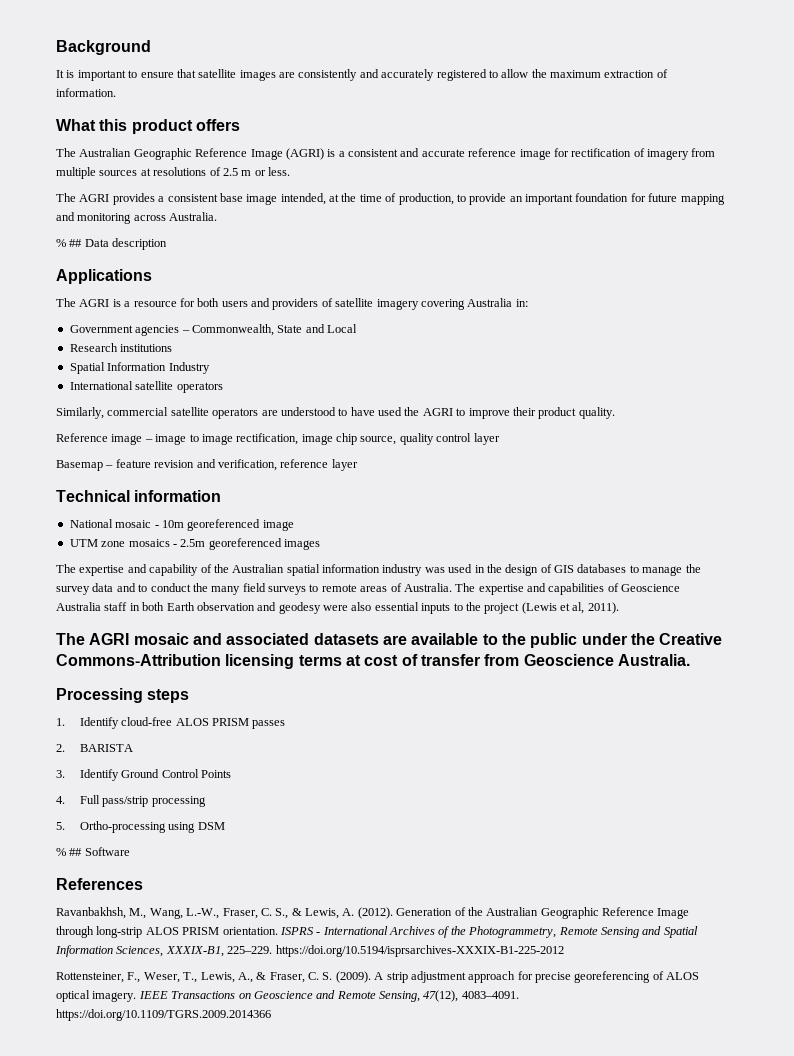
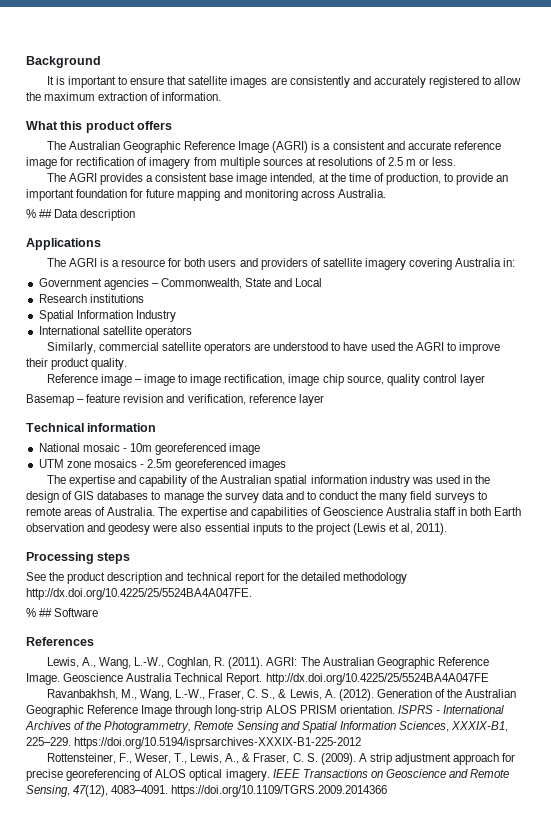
- The AGRI mosaic and associated datasets are available to the public under the Creative Commons-Attribution licensing terms at cost of transfer from Geoscience Australia.
  Processing steps
- 1. Identify cloud-free ALOS PRISM passes
- 2. BARISTA
- 3. Identify Ground Control Points
- 4. Full pass/strip processing
- 5. Ortho-processing using DSM
+ See the product description and technical report for the detailed methodology http://dx.doi.org/10.4225/25/5524BA4A047FE.
  % ## Software
  References
+ Lewis, A., Wang, L.-W., Coghlan, R. (2011). AGRI: The Australian Geographic Reference Image. Geoscience Australia Technical Report. http://dx.doi.org/10.4225/25/5524BA4A047FE

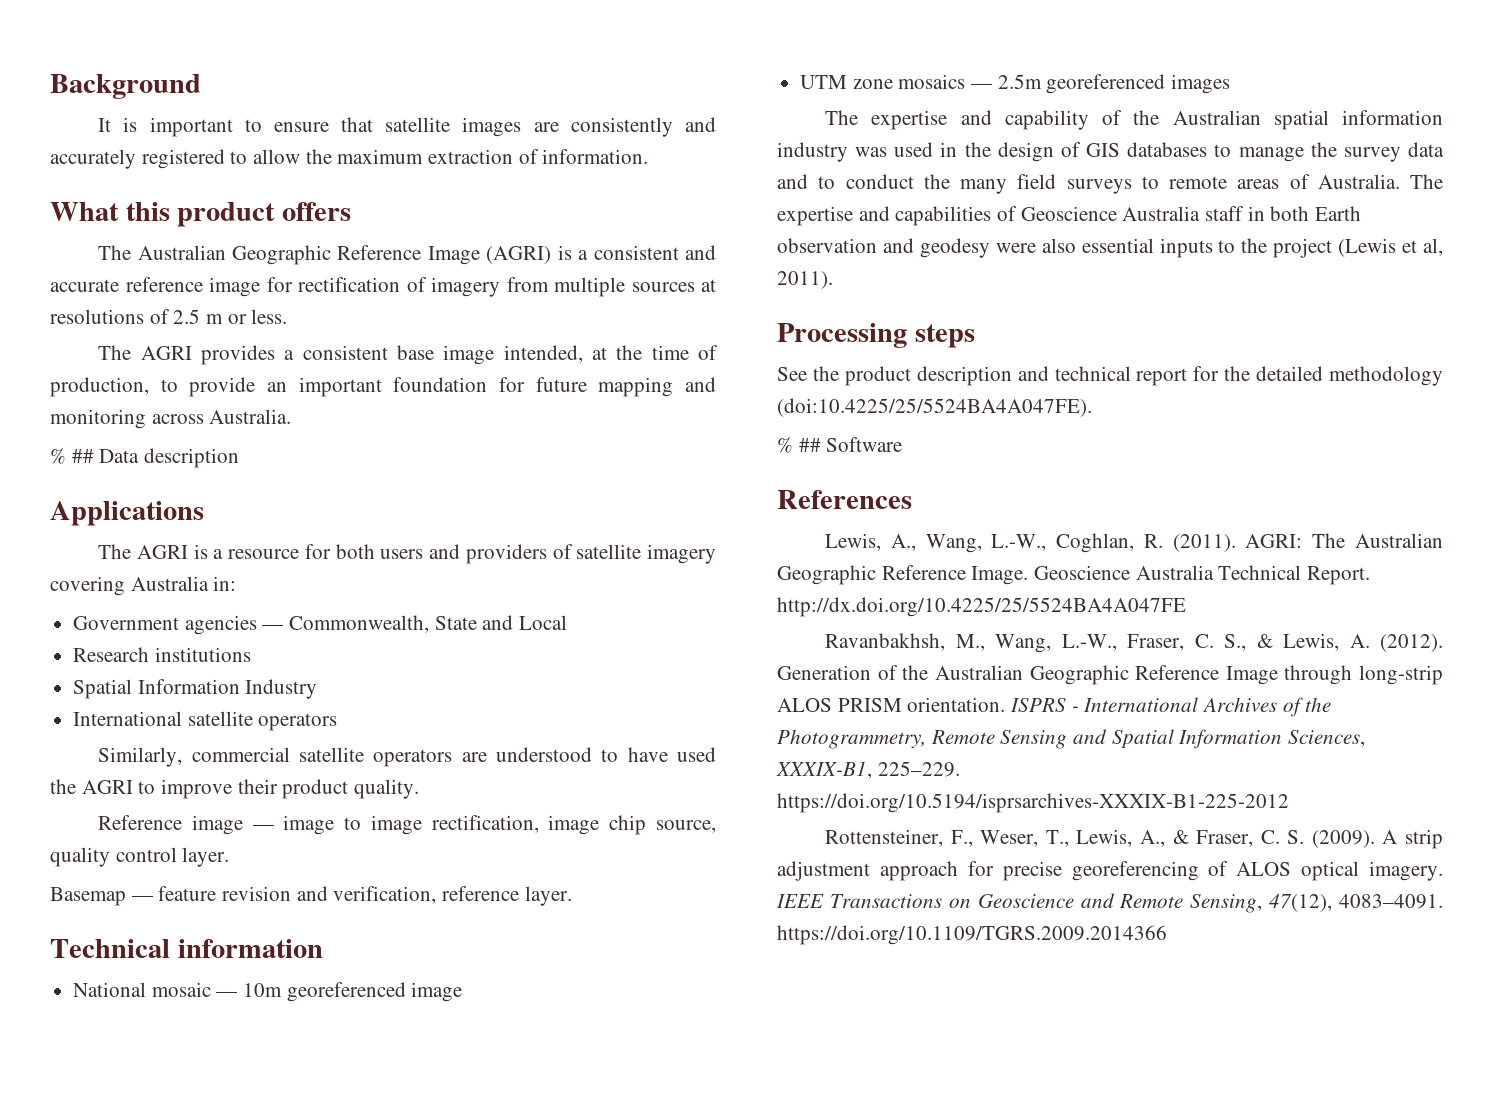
- Government agencies – Commonwealth, State and Local
+ Government agencies — Commonwealth, State and Local
- Reference image – image to image rectification, image chip source, quality control layer
+ Reference image — image to image rectification, image chip source, quality control layer.
- Basemap – feature revision and verification, reference layer
+ Basemap — feature revision and verification, reference layer.
- National mosaic - 10m georeferenced image
+ National mosaic — 10m georeferenced image
- UTM zone mosaics - 2.5m georeferenced images
+ UTM zone mosaics — 2.5m georeferenced images
- See the product description and technical report for the detailed methodology http://dx.doi.org/10.4225/25/5524BA4A047FE.
+ See the product description and technical report for the detailed methodology (doi:10.4225/25/5524BA4A047FE).

